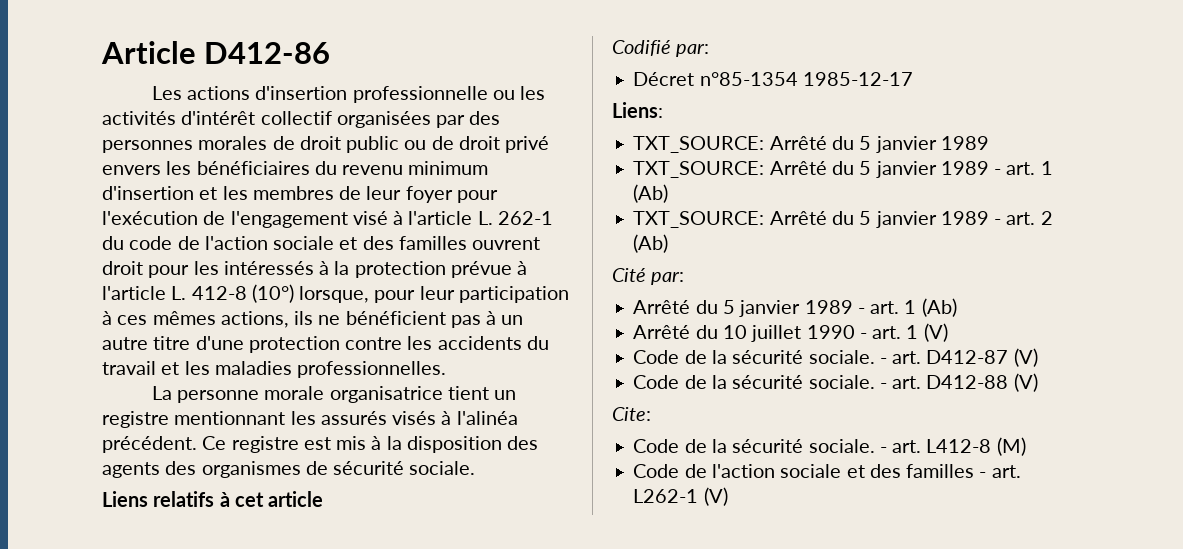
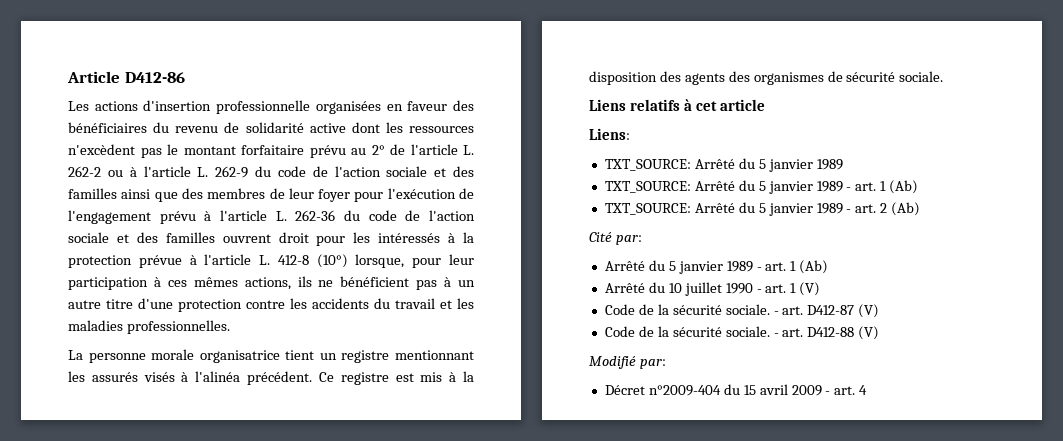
- Les actions d'insertion professionnelle ou les activités d'intérêt collectif organisées par des personnes morales de droit public ou de droit privé envers les bénéficiaires du revenu minimum d'insertion et les membres de leur foyer pour l'exécution de l'engagement visé à l'article L. 262-1 du code de l'action sociale et des familles ouvrent droit pour les intéressés à la protection prévue à l'article L. 412-8 (10°) lorsque, pour leur participation à ces mêmes actions, ils ne bénéficient pas à un autre titre d'une protection contre les accidents du travail et les maladies professionnelles.
+ Les actions d'insertion professionnelle organisées en faveur des bénéficiaires du revenu de solidarité active dont les ressources n'excèdent pas le montant forfaitaire prévu au 2° de l'article L. 262-2 ou à l'article L. 262-9 du code de l'action sociale et des familles ainsi que des membres de leur foyer pour l'exécution de l'engagement prévu à l'article L. 262-36 du code de l'action sociale et des familles ouvrent droit pour les intéressés à la protection prévue à l'article L. 412-8 (10°) lorsque, pour leur participation à ces mêmes actions, ils ne bénéficient pas à un autre titre d'une protection contre les accidents du travail et les maladies professionnelles.
- Codifié par:
- Décret n°85-1354 1985-12-17
- Cite:
- Code de la sécurité sociale. - art. L412-8 (M)
- Code de l'action sociale et des familles - art. L262-1 (V)
+ Modifié par:
+ Décret n°2009-404 du 15 avril 2009 - art. 4

